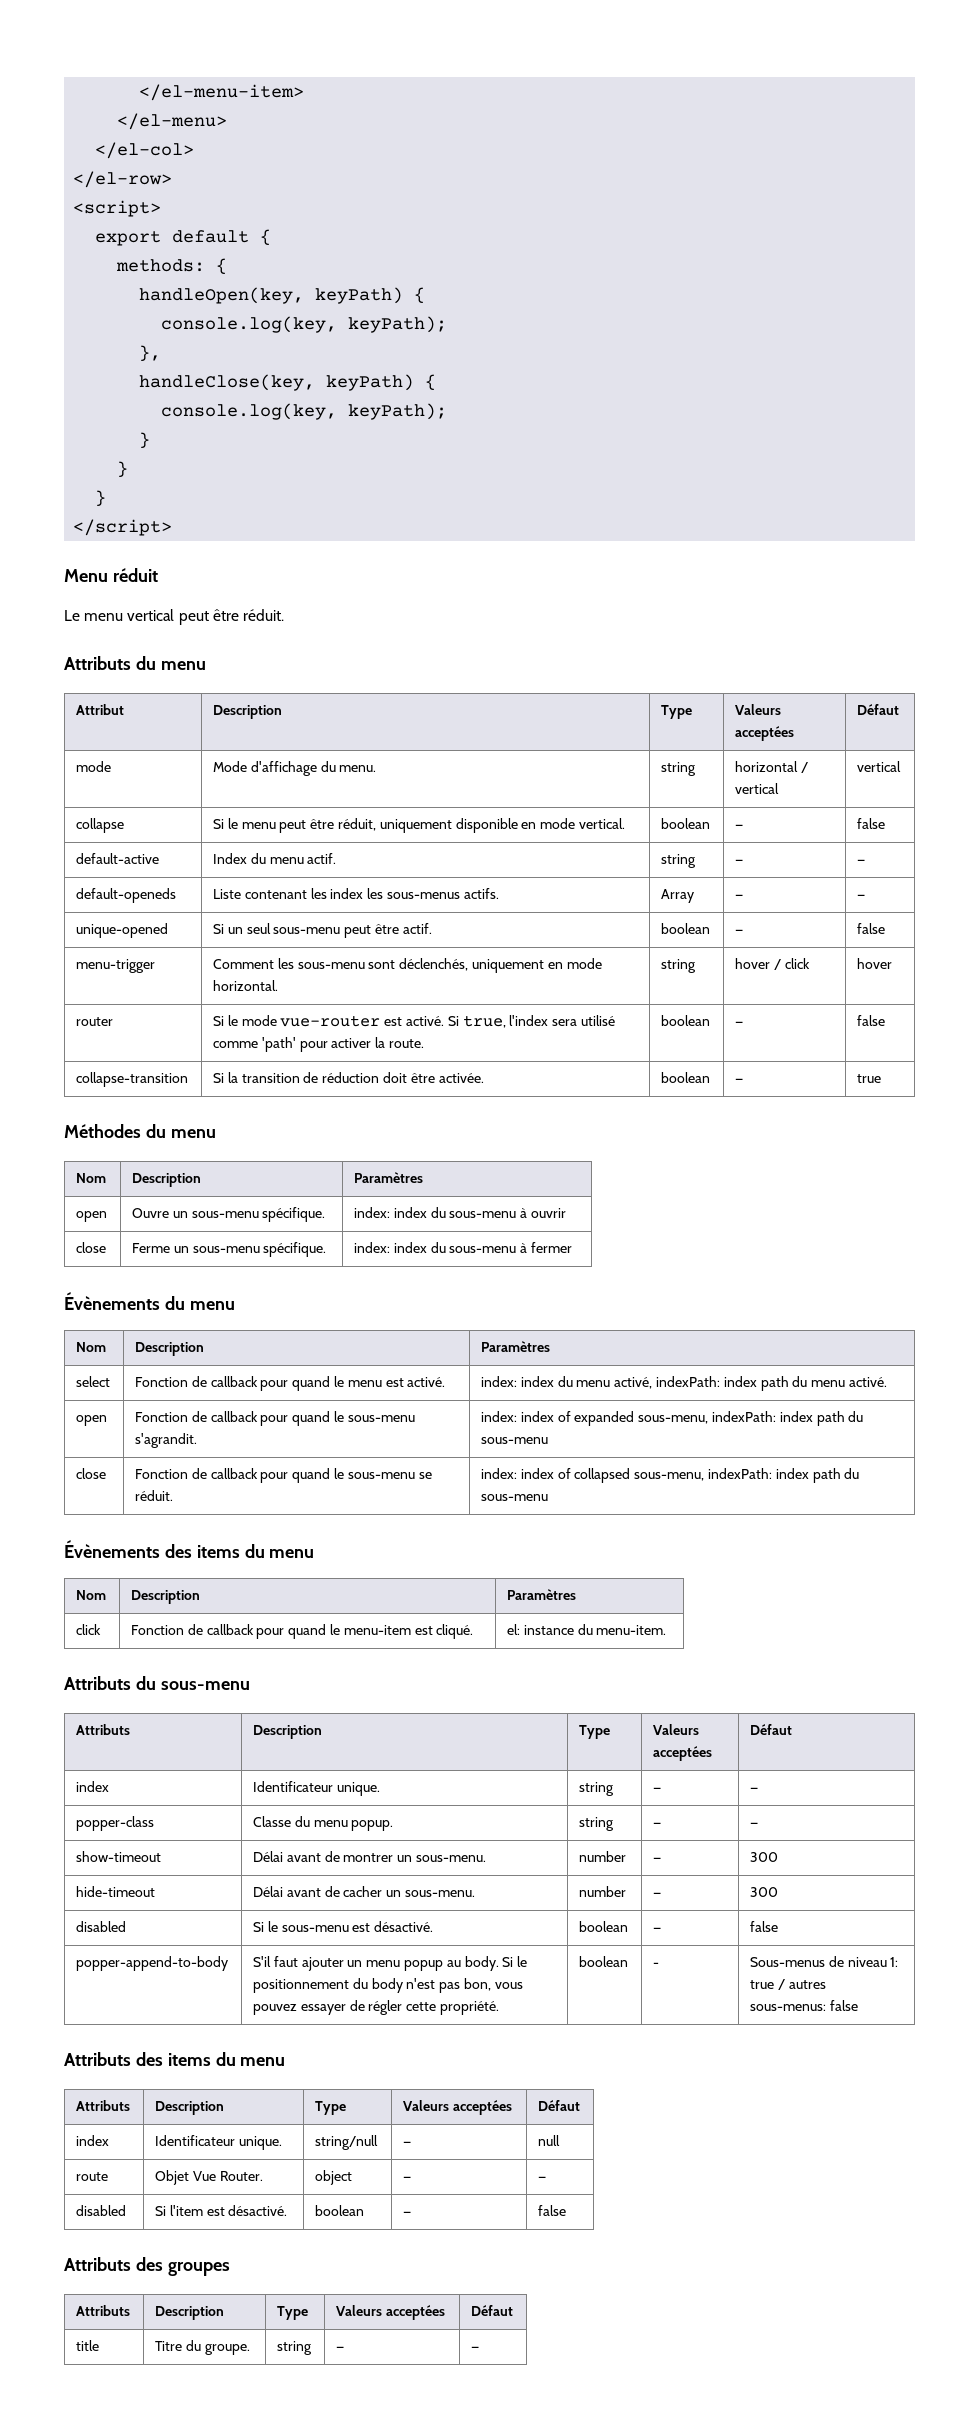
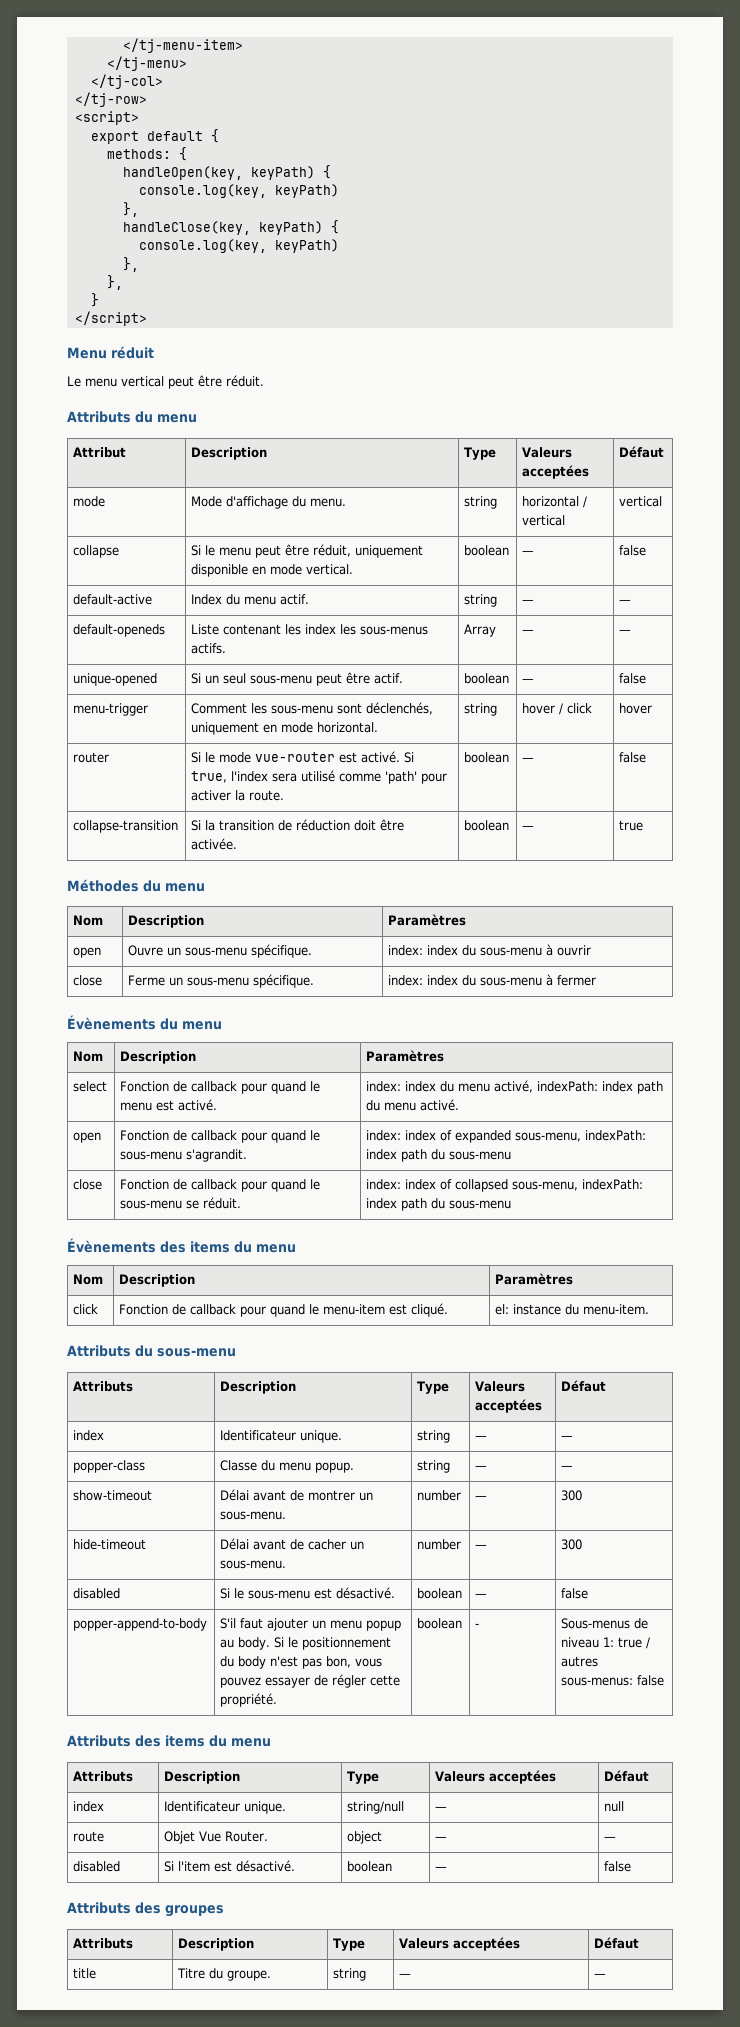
- </el-menu-item>
- </el-menu>
- </el-col>
- </el-row>
+ </tj-menu-item>
+ </tj-menu>
+ </tj-col>
+ </tj-row>
  handleOpen(key, keyPath) {
- console.log(key, keyPath);
+ console.log(key, keyPath)
  handleClose(key, keyPath) {
- console.log(key, keyPath);
- }
- }
+ console.log(key, keyPath)
+ },
+ },

